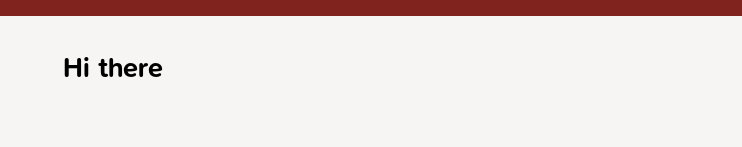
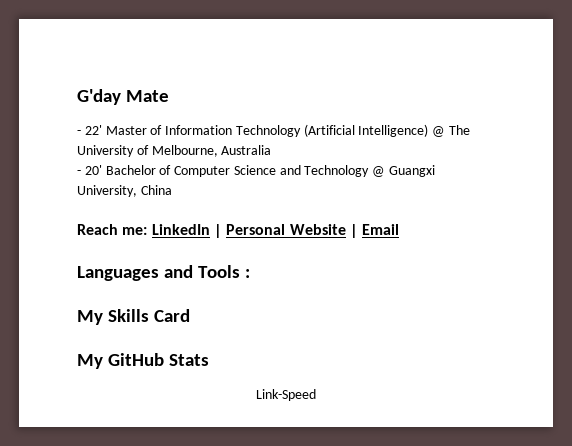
- Hi there
+ G'day Mate
+ - 22' Master of Information Technology (Artificial Intelligence) @ The University of Melbourne, Australia
+ - 20' Bachelor of Computer Science and Technology @ Guangxi University, China
+ Reach me: LinkedIn | Personal Website | Email
+ Languages and Tools :
+ My Skills Card
+ My GitHub Stats
+ Link-Speed

